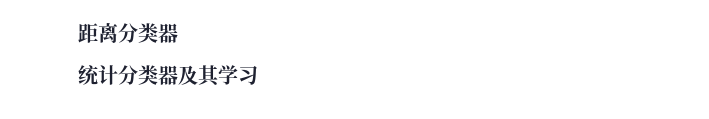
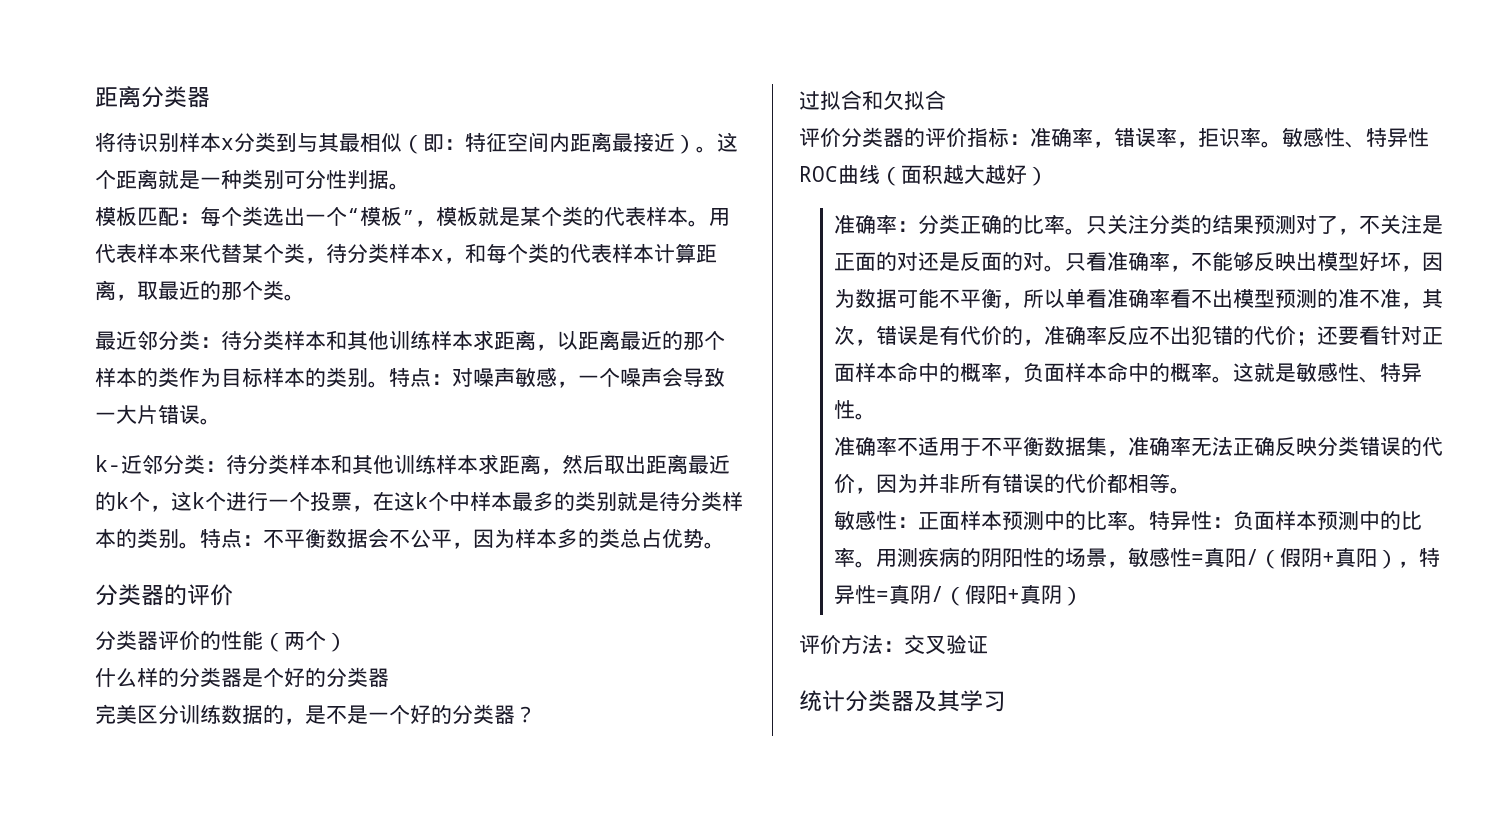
+ 将待识别样本x分类到与其最相似（即：特征空间内距离最接近）。这个距离就是一种类别可分性判据。
+ 模板匹配：每个类选出一个“模板”，模板就是某个类的代表样本。用代表样本来代替某个类，待分类样本x，和每个类的代表样本计算距离，取最近的那个类。
+ 最近邻分类：待分类样本和其他训练样本求距离，以距离最近的那个样本的类作为目标样本的类别。特点：对噪声敏感，一个噪声会导致一大片错误。
+ k-近邻分类：待分类样本和其他训练样本求距离，然后取出距离最近的k个，这k个进行一个投票，在这k个中样本最多的类别就是待分类样本的类别。特点：不平衡数据会不公平，因为样本多的类总占优势。
+ 分类器的评价
+ 分类器评价的性能（两个）
+ 什么样的分类器是个好的分类器
+ 完美区分训练数据的，是不是一个好的分类器？
+ 过拟合和欠拟合
+ 评价分类器的评价指标：准确率，错误率，拒识率。敏感性、特异性ROC曲线（面积越大越好）
+ 准确率：分类正确的比率。只关注分类的结果预测对了，不关注是正面的对还是反面的对。只看准确率，不能够反映出模型好坏，因为数据可能不平衡，所以单看准确率看不出模型预测的准不准，其次，错误是有代价的，准确率反应不出犯错的代价；还要看针对正面样本命中的概率，负面样本命中的概率。这就是敏感性、特异性。
+ 准确率不适用于不平衡数据集，准确率无法正确反映分类错误的代价，因为并非所有错误的代价都相等。
+ 敏感性：正面样本预测中的比率。特异性：负面样本预测中的比率。用测疾病的阴阳性的场景，敏感性=真阳/（假阴+真阳），特异性=真阴/（假阳+真阴）
+ 评价方法：交叉验证

